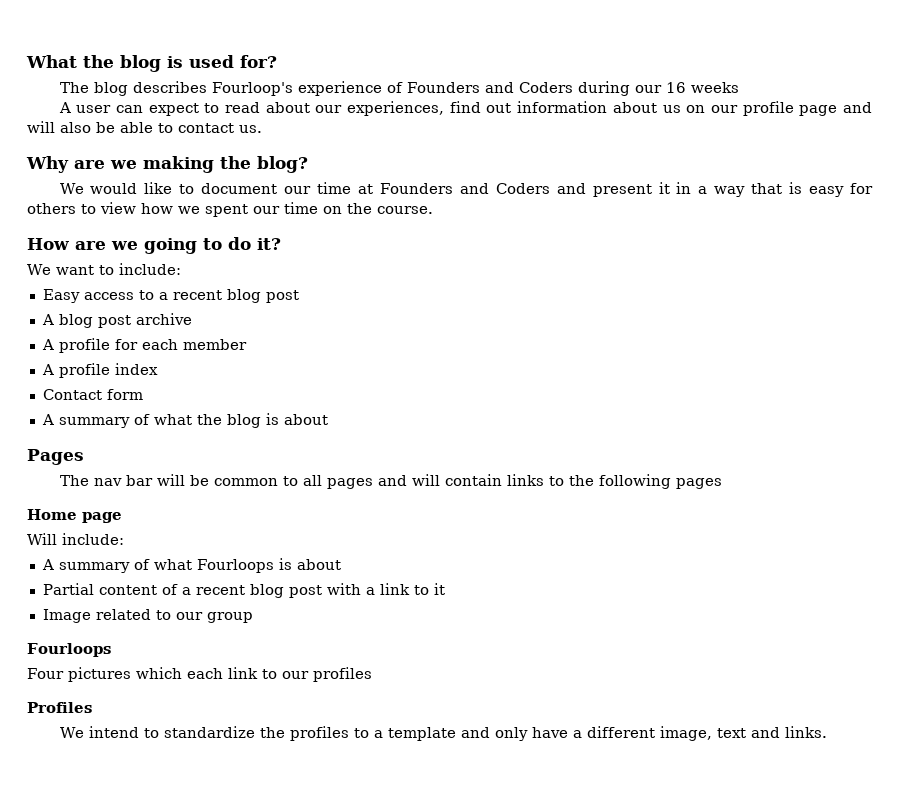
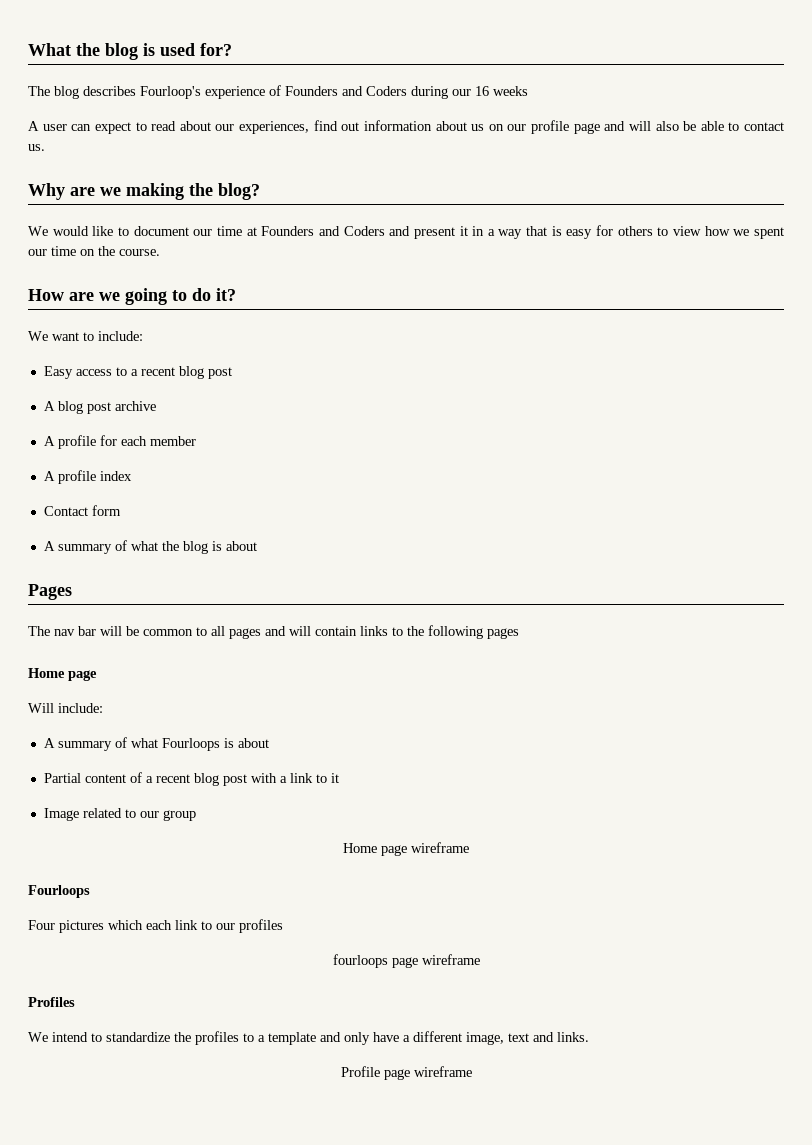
+ Home page wireframe
+ fourloops page wireframe
+ Profile page wireframe

